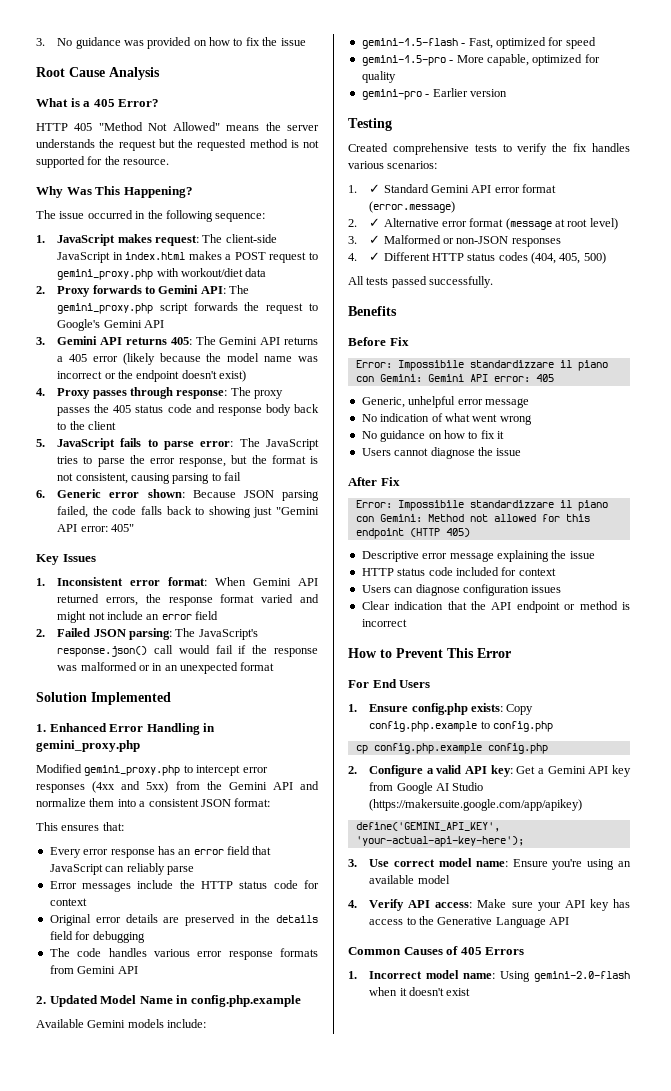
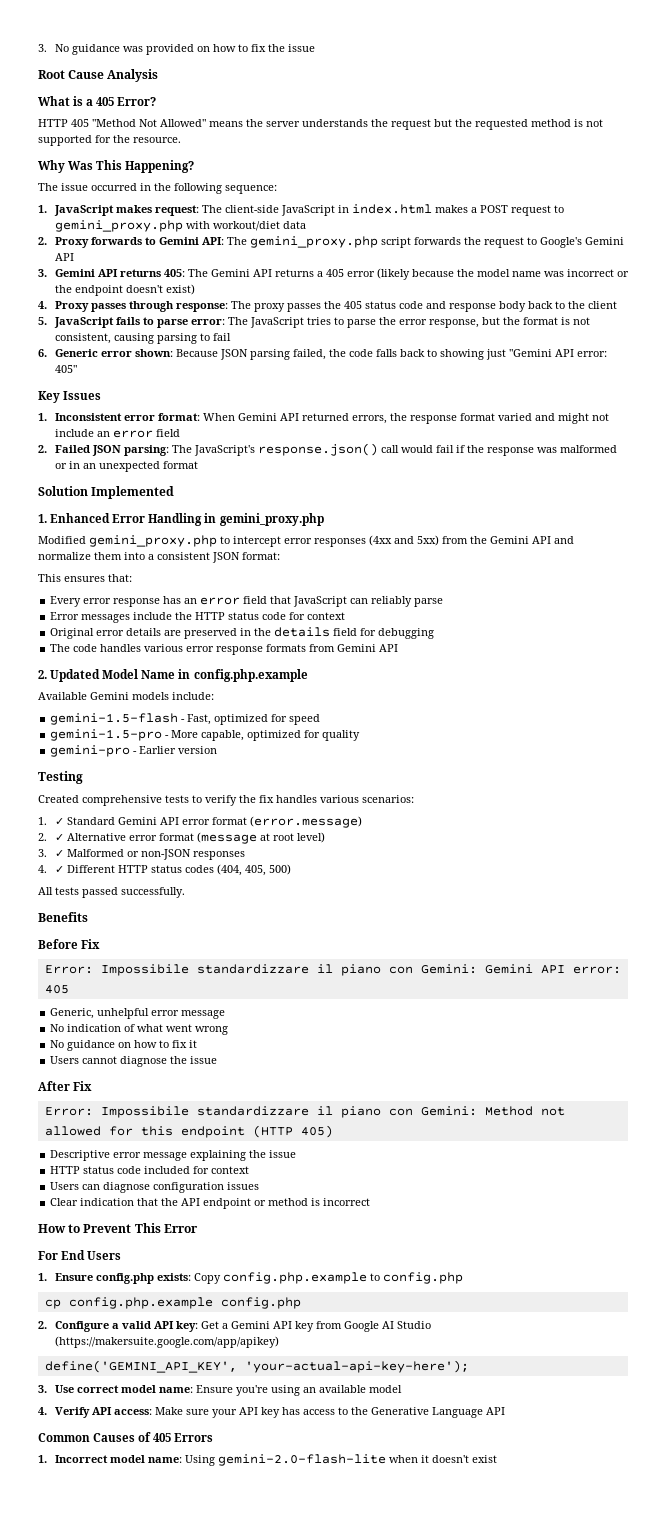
- 1. Incorrect model name: Using gemini-2.0-flash when it doesn't exist
+ 1. Incorrect model name: Using gemini-2.0-flash-lite when it doesn't exist

